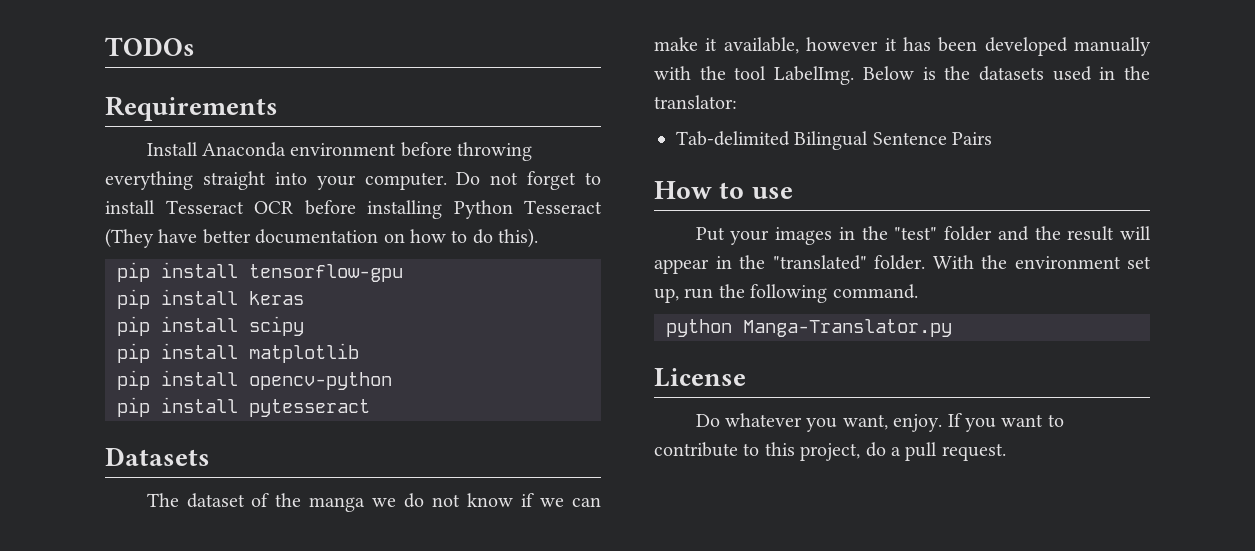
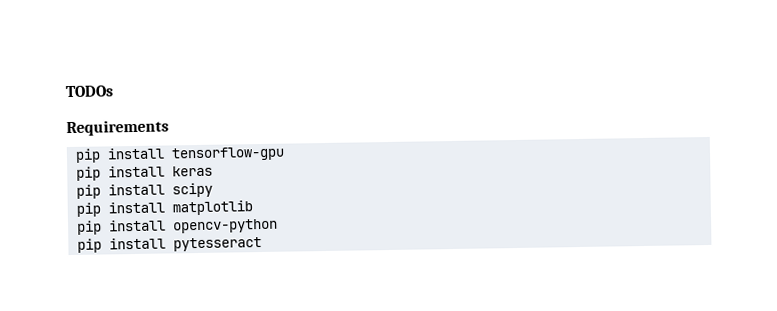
- Install Anaconda environment before throwing everything straight into your computer. Do not forget to install Tesseract OCR before installing Python Tesseract (They have better documentation on how to do this).
- Datasets
- The dataset of the manga we do not know if we can make it available, however it has been developed manually with the tool LabelImg. Below is the datasets used in the translator:
- Tab-delimited Bilingual Sentence Pairs
- How to use
- Put your images in the "test" folder and the result will appear in the "translated" folder. With the environment set up, run the following command.
- python Manga-Translator.py
- License
- Do whatever you want, enjoy. If you want to contribute to this project, do a pull request.

